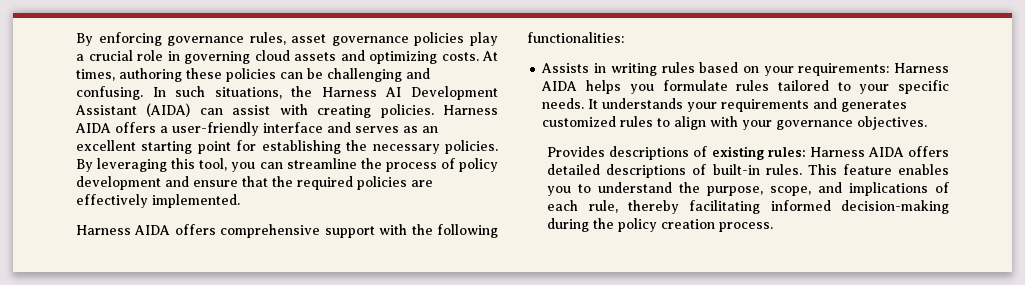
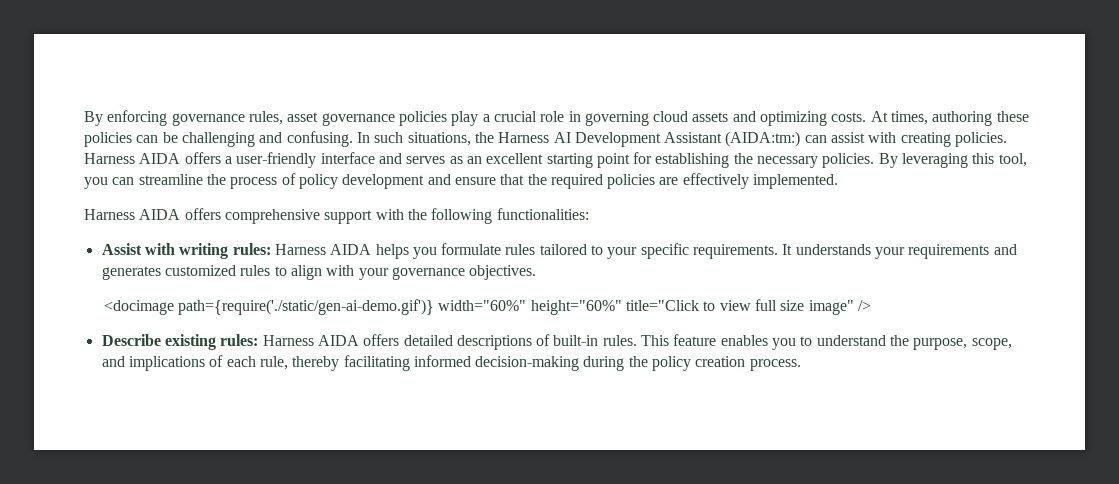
- In such situations, the Harness AI Development Assistant (AIDA) can assist with creating policies.
+ In such situations, the Harness AI Development Assistant (AIDA:tm:) can assist with creating policies.
- Assists in writing rules based on your requirements: Harness AIDA helps you formulate rules tailored to your specific needs.
+ Assist with writing rules: Harness AIDA helps you formulate rules tailored to your specific requirements.
- Provides descriptions of existing rules: Harness AIDA offers detailed descriptions of built-in rules.
+ <docimage path={require('./static/gen-ai-demo.gif')} width="60%" height="60%" title="Click to view full size image" />
+ Describe existing rules: Harness AIDA offers detailed descriptions of built-in rules.

